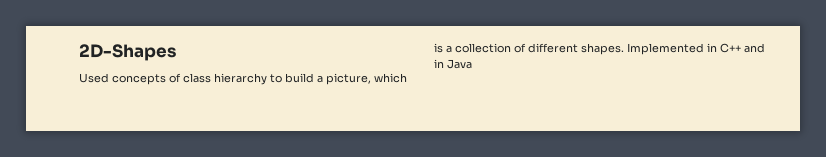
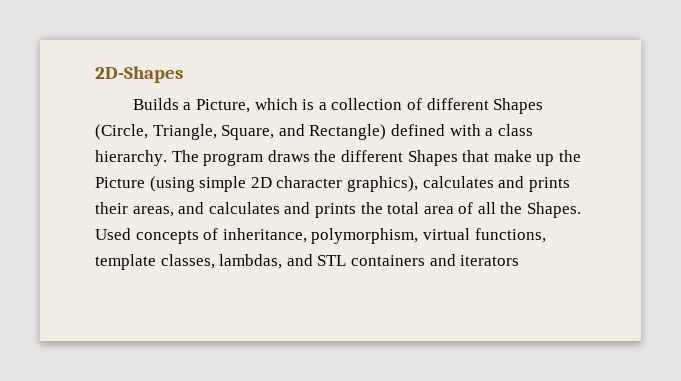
- Used concepts of class hierarchy to build a picture, which is a collection of different shapes. Implemented in C++ and in Java
+ Builds a Picture, which is a collection of different Shapes (Circle, Triangle, Square, and Rectangle) defined with a class hierarchy. The program draws the different Shapes that make up the Picture (using simple 2D character graphics), calculates and prints their areas, and calculates and prints the total area of all the Shapes. Used concepts of inheritance, polymorphism, virtual functions, template classes, lambdas, and STL containers and iterators

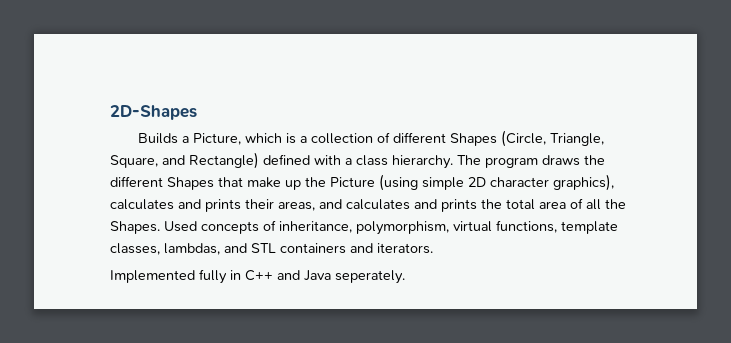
- Used concepts of inheritance, polymorphism, virtual functions, template classes, lambdas, and STL containers and iterators
+ Used concepts of inheritance, polymorphism, virtual functions, template classes, lambdas, and STL containers and iterators.
+ Implemented fully in C++ and Java seperately.

